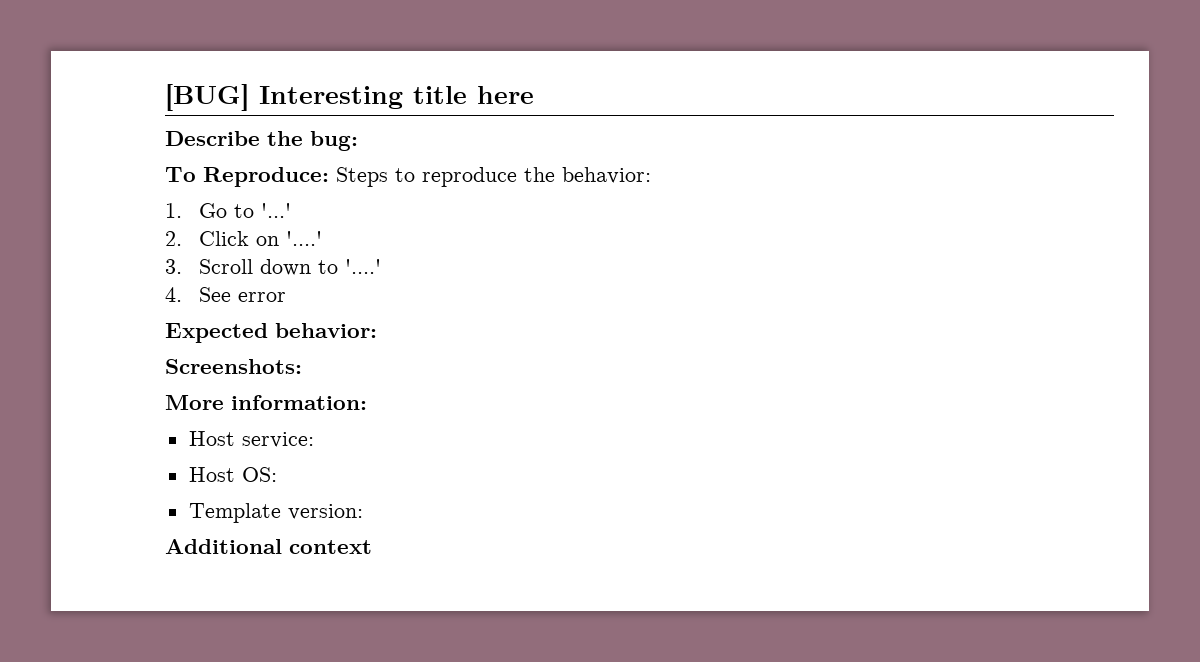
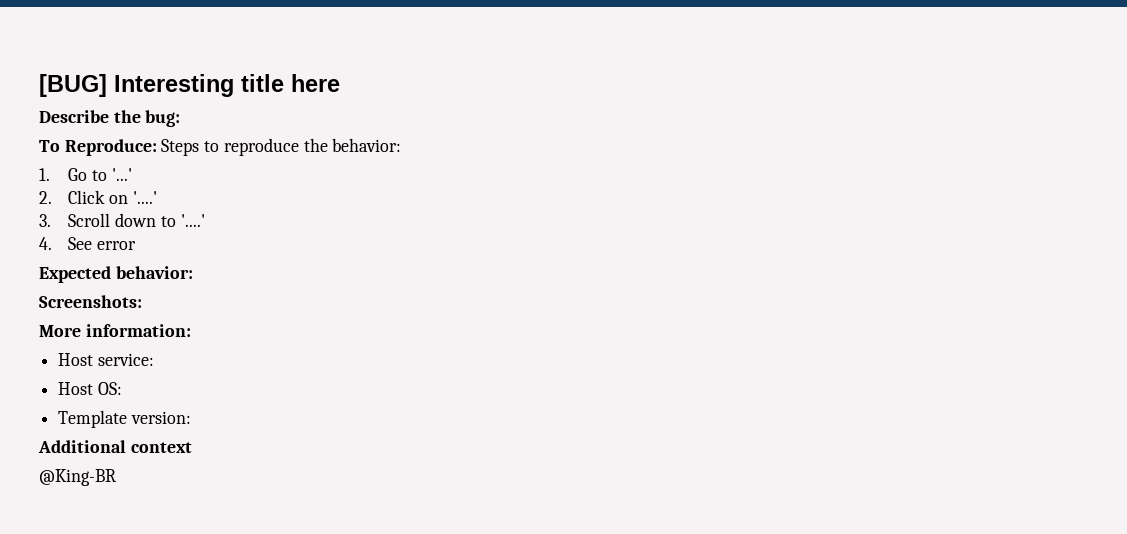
+ @King-BR

